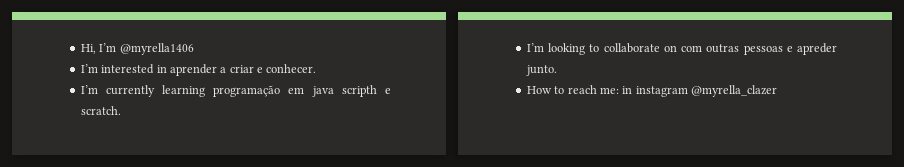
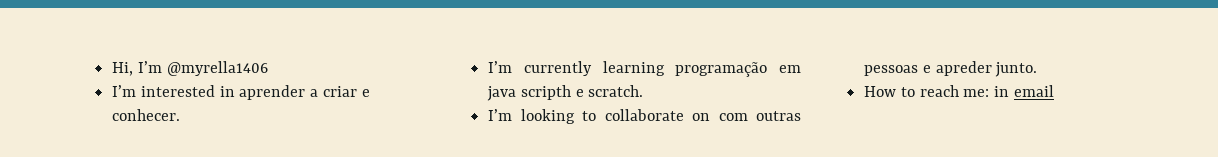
- How to reach me: in instagram @myrella_clazer
+ How to reach me: in email

